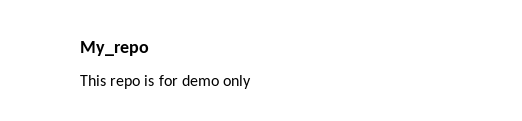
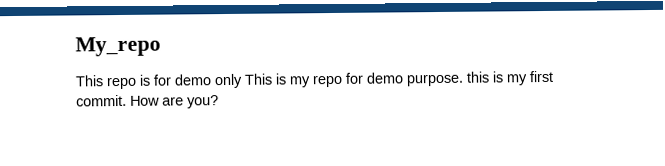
- This repo is for demo only
+ This repo is for demo only This is my repo for demo purpose. this is my first commit. How are you?

